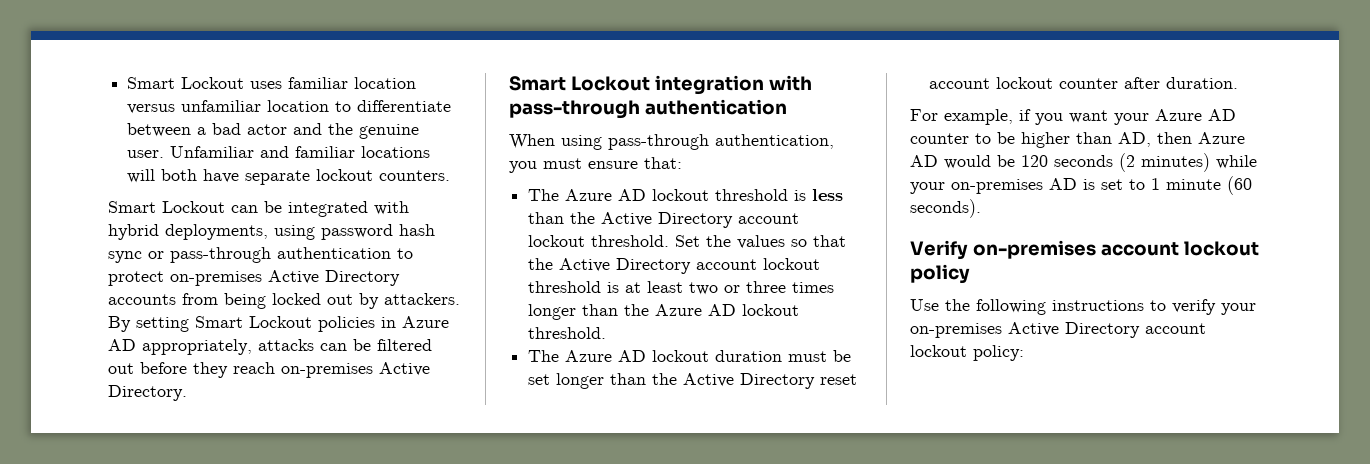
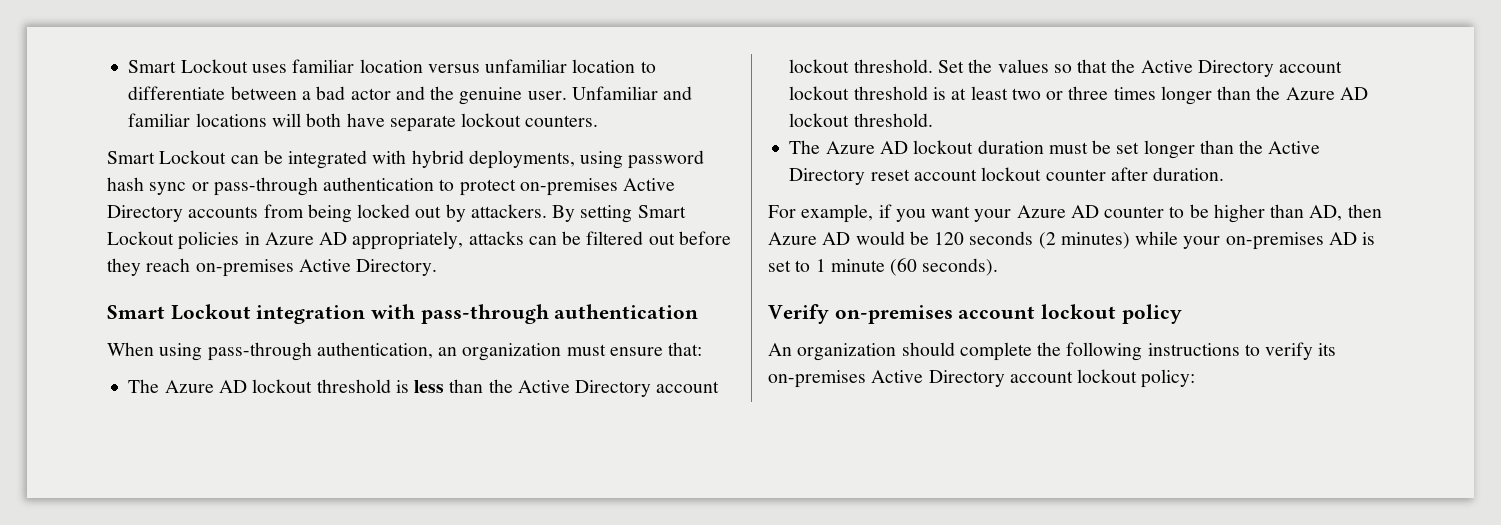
- When using pass-through authentication, you must ensure that:
+ When using pass-through authentication, an organization must ensure that:
- Use the following instructions to verify your on-premises Active Directory account lockout policy:
+ An organization should complete the following instructions to verify its on-premises Active Directory account lockout policy:

